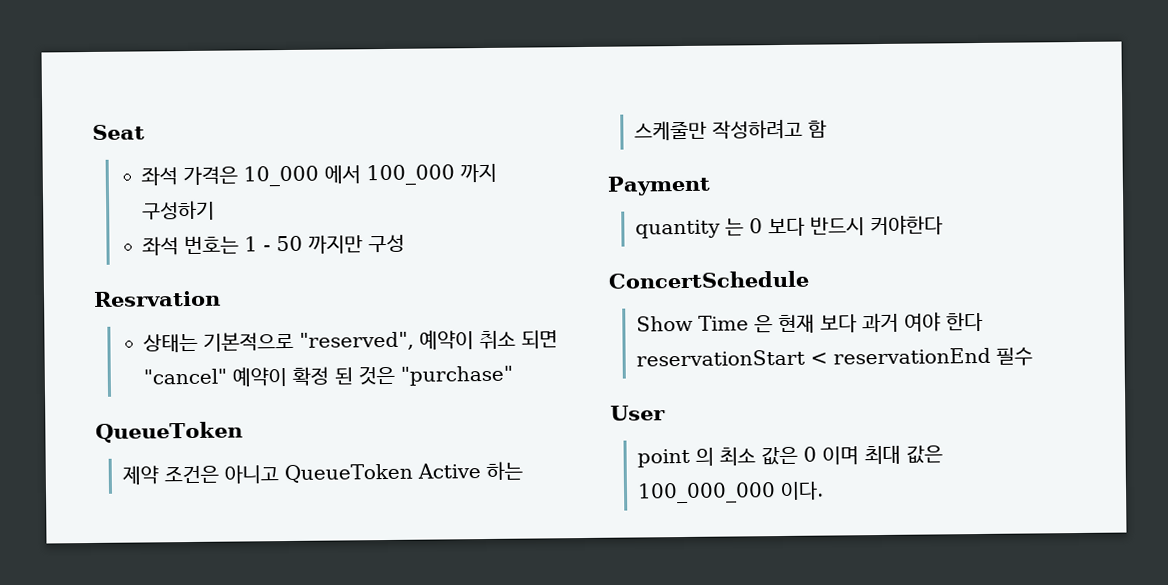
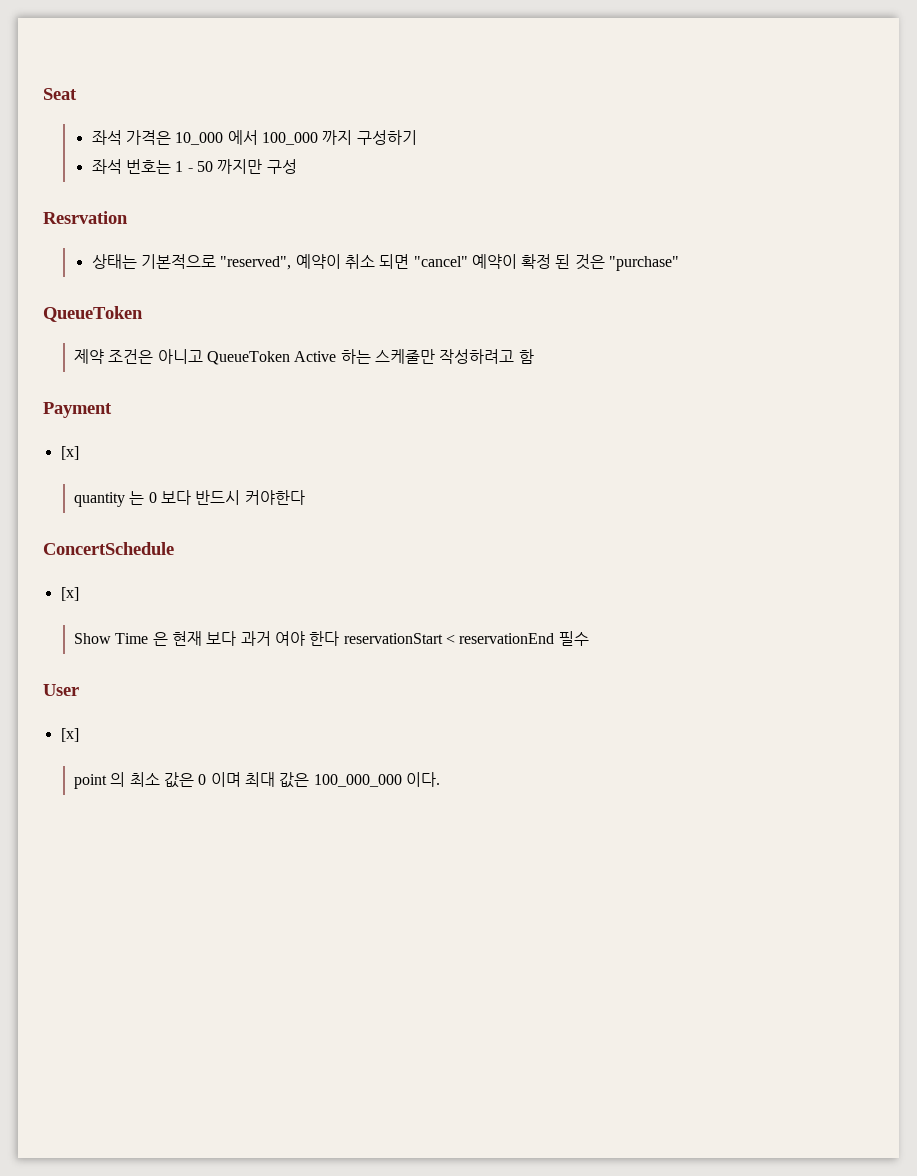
  Payment
+ [x]
  ConcertSchedule
+ [x]
  User
+ [x]

